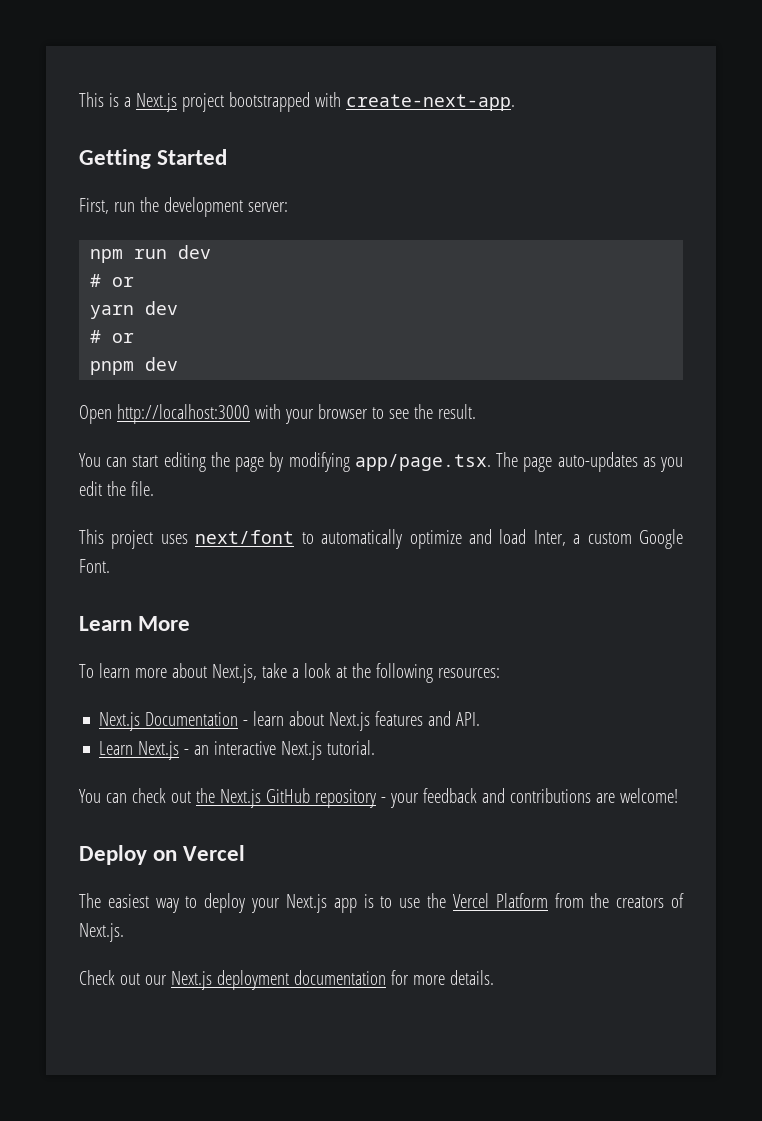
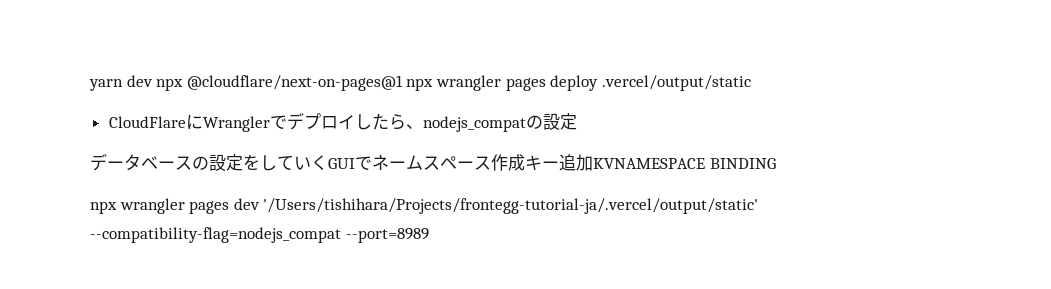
- This is a Next.js project bootstrapped with create-next-app.
- Getting Started
- First, run the development server:
- npm run dev
- # or
- yarn dev
- # or
- pnpm dev
- Open http://localhost:3000 with your browser to see the result.
- You can start editing the page by modifying app/page.tsx. The page auto-updates as you edit the file.
- This project uses next/font to automatically optimize and load Inter, a custom Google Font.
- Learn More
- To learn more about Next.js, take a look at the following resources:
- Next.js Documentation - learn about Next.js features and API.
- Learn Next.js - an interactive Next.js tutorial.
- You can check out the Next.js GitHub repository - your feedback and contributions are welcome!
- Deploy on Vercel
- The easiest way to deploy your Next.js app is to use the Vercel Platform from the creators of Next.js.
- Check out our Next.js deployment documentation for more details.
+ yarn dev npx @cloudflare/next-on-pages@1 npx wrangler pages deploy .vercel/output/static
+ CloudFlareにWranglerでデプロイしたら、nodejs_compatの設定
+ データベースの設定をしていくGUIでネームスペース作成キー追加KVNAMESPACE BINDING
+ npx wrangler pages dev '/Users/tishihara/Projects/frontegg-tutorial-ja/.vercel/output/static' --compatibility-flag=nodejs_compat --port=8989

